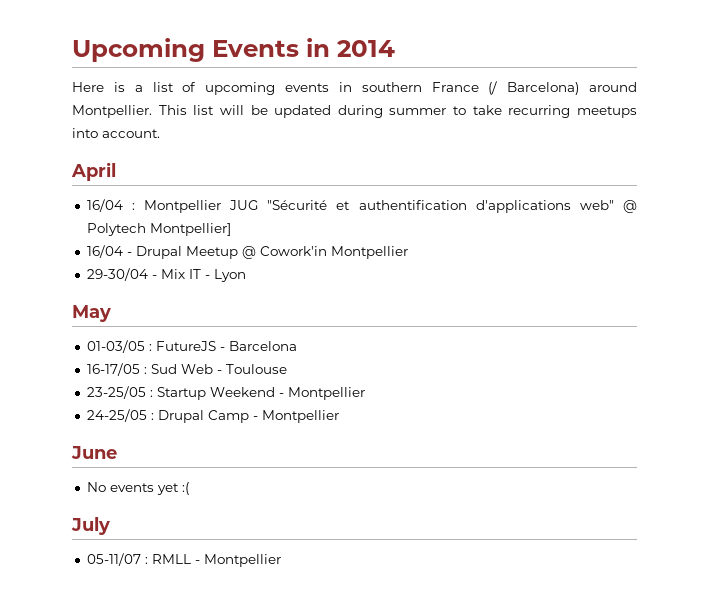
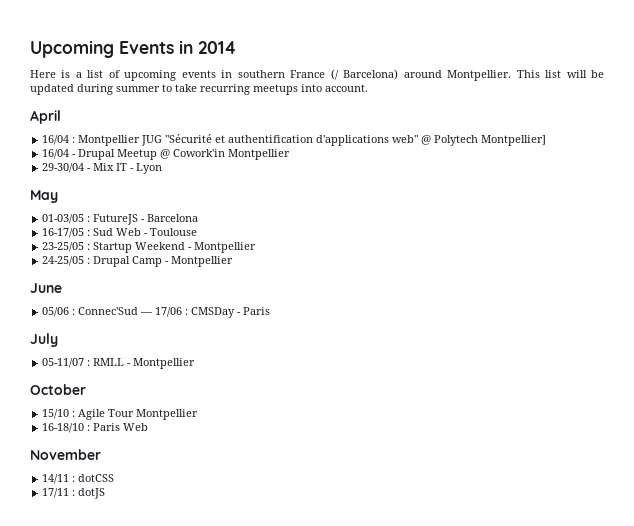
- No events yet :(
+ 05/06 : Connec'Sud — 17/06 : CMSDay - Paris
+ October
+ 15/10 : Agile Tour Montpellier
+ 16-18/10 : Paris Web
+ November
+ 14/11 : dotCSS
+ 17/11 : dotJS

